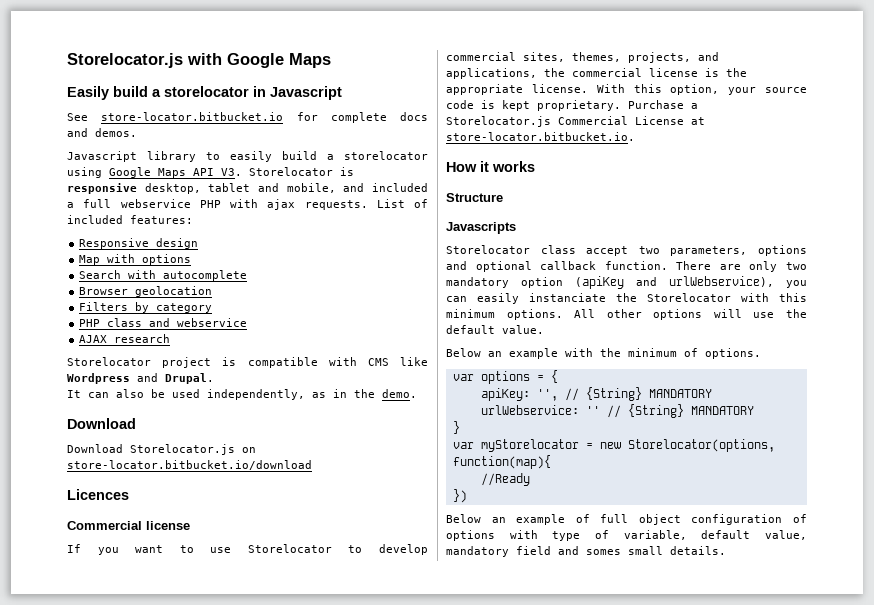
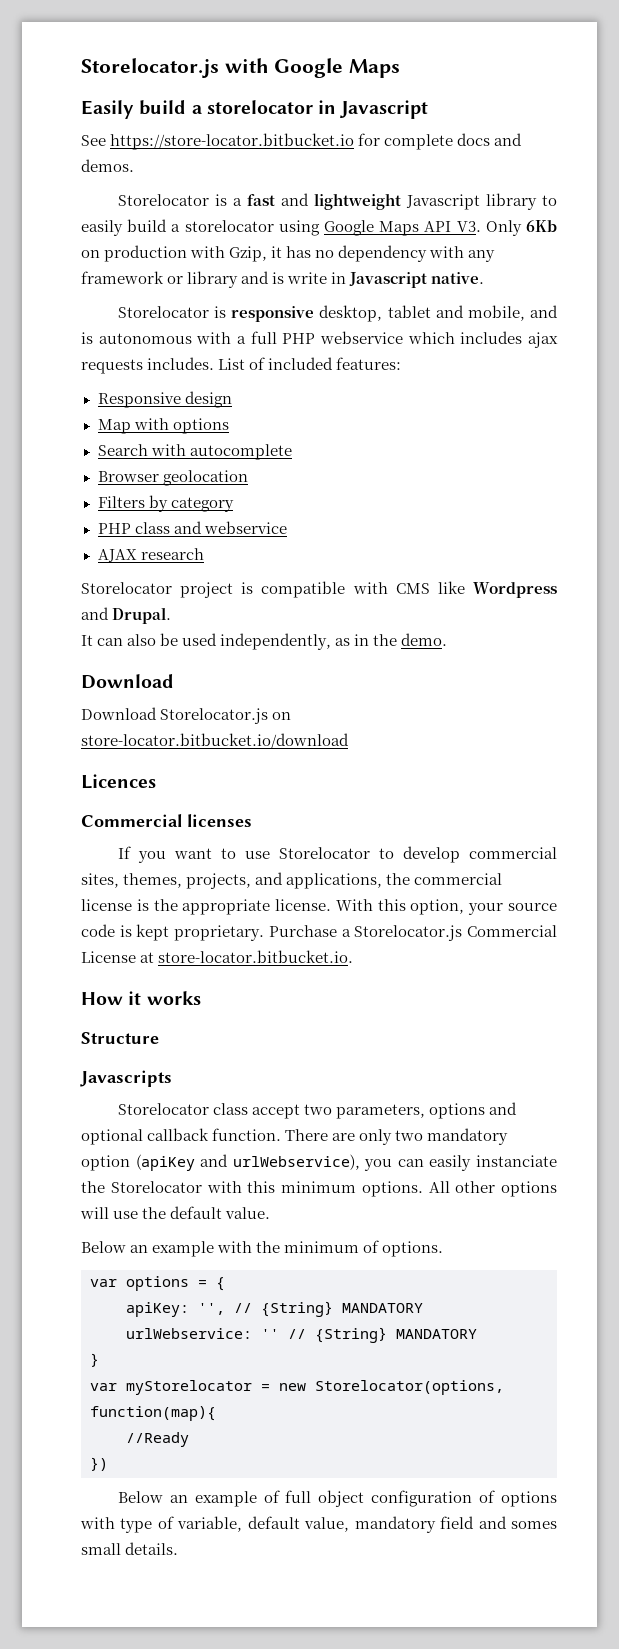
- See store-locator.bitbucket.io for complete docs and demos.
+ See https://store-locator.bitbucket.io for complete docs and demos.
- Javascript library to easily build a storelocator using Google Maps API V3. Storelocator is responsive desktop, tablet and mobile, and included a full webservice PHP with ajax requests.
+ Storelocator is a fast and lightweight Javascript library to easily build a storelocator using Google Maps API V3. Only 6Kb on production with Gzip, it has no dependency with any framework or library and is write in Javascript native.
+ Storelocator is responsive desktop, tablet and mobile, and is autonomous with a full PHP webservice which includes ajax requests includes.
- Commercial license
+ Commercial licenses

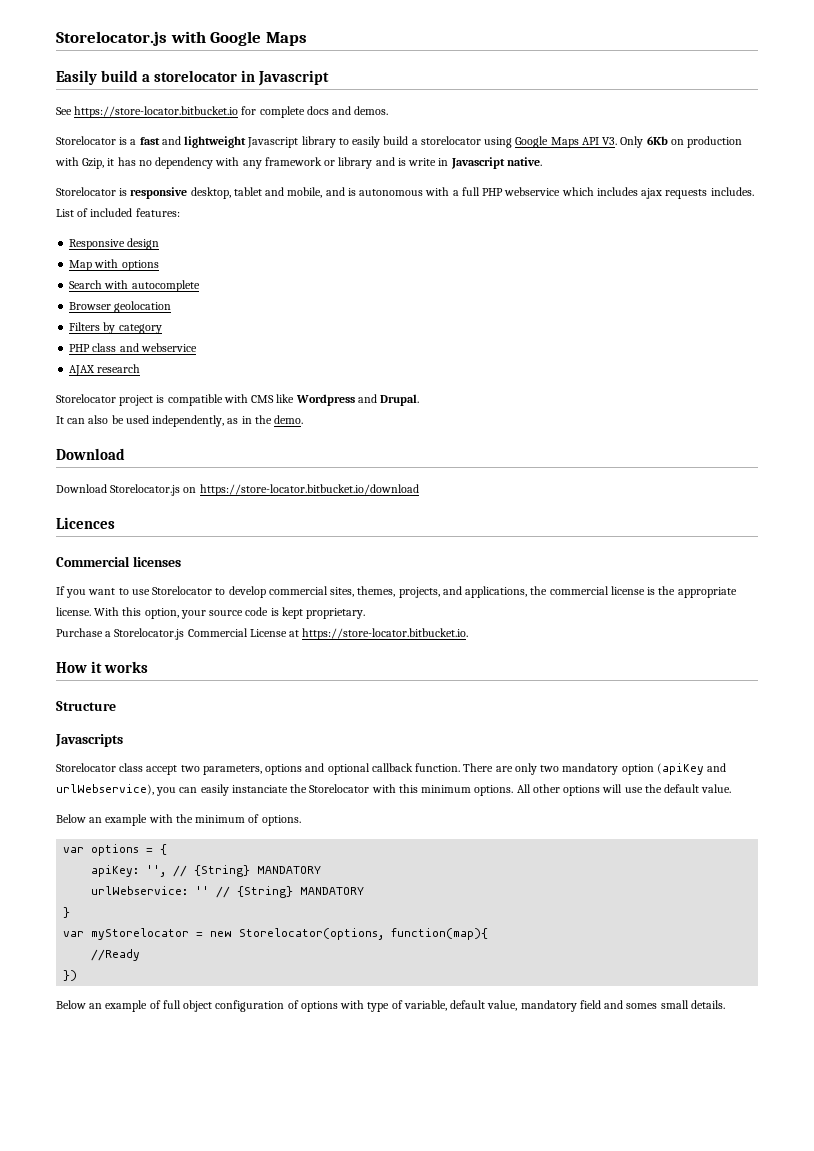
- Download Storelocator.js on store-locator.bitbucket.io/download
+ Download Storelocator.js on https://store-locator.bitbucket.io/download
- With this option, your source code is kept proprietary. Purchase a Storelocator.js Commercial License at store-locator.bitbucket.io.
+ With this option, your source code is kept proprietary.
+ Purchase a Storelocator.js Commercial License at https://store-locator.bitbucket.io.

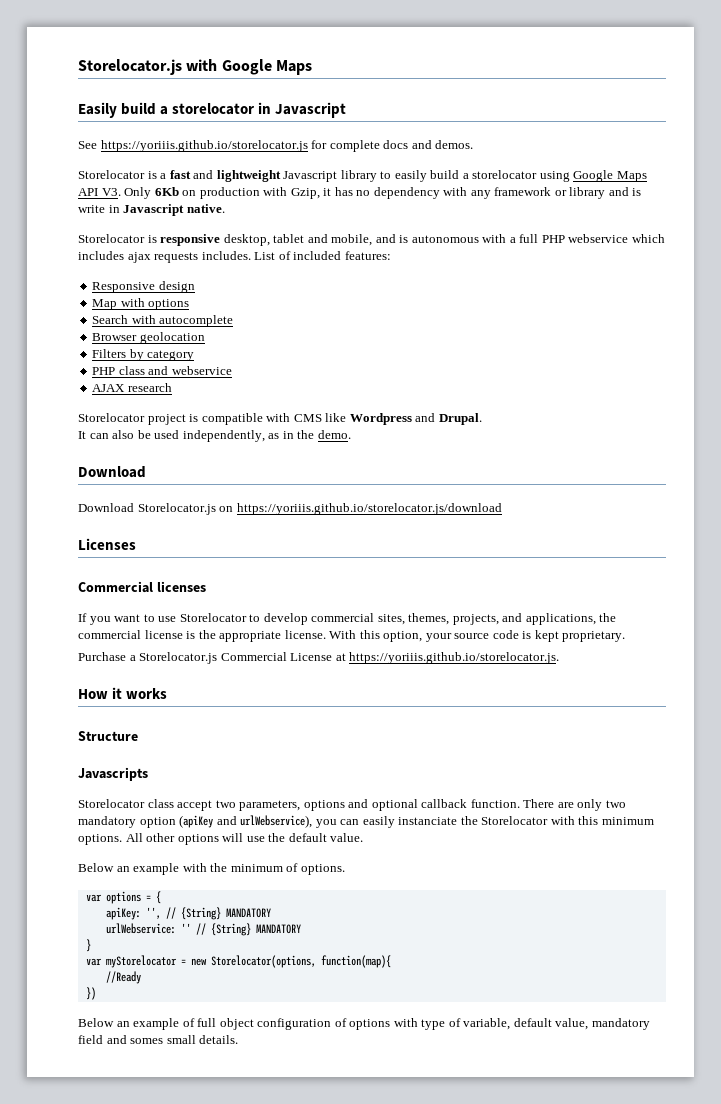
- See https://store-locator.bitbucket.io for complete docs and demos.
+ See https://yoriiis.github.io/storelocator.js for complete docs and demos.
- Download Storelocator.js on https://store-locator.bitbucket.io/download
- Licences
+ Download Storelocator.js on https://yoriiis.github.io/storelocator.js/download
+ Licenses
- Purchase a Storelocator.js Commercial License at https://store-locator.bitbucket.io.
+ Purchase a Storelocator.js Commercial License at https://yoriiis.github.io/storelocator.js.

